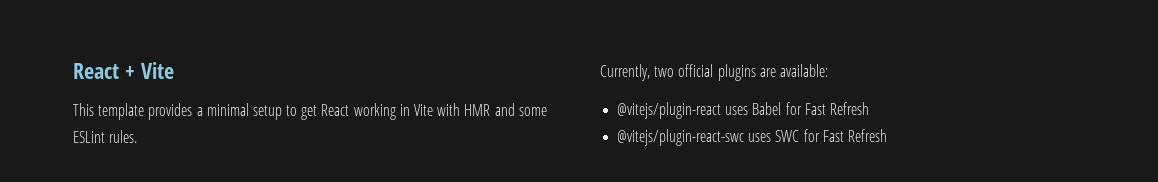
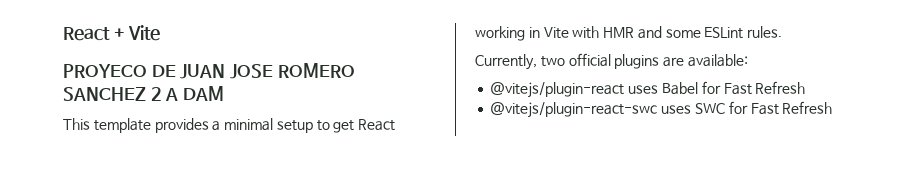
+ PROYECO DE JUAN JOSE ROMERO SANCHEZ 2 A DAM

